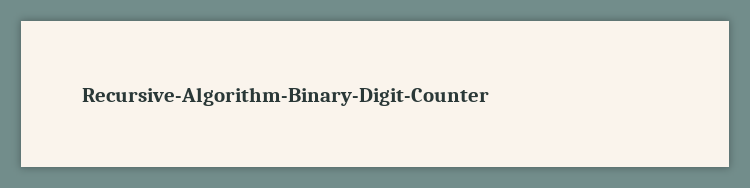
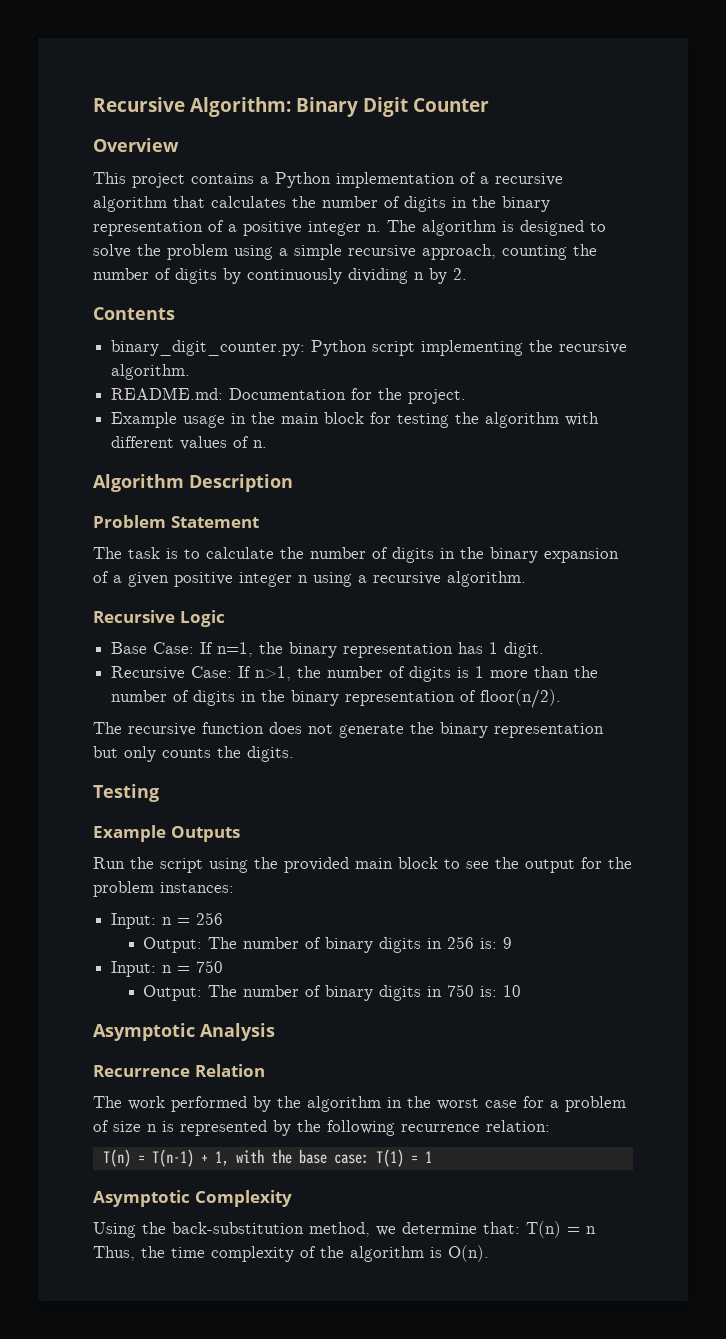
- Recursive-Algorithm-Binary-Digit-Counter
+ Recursive Algorithm: Binary Digit Counter
+ Overview
+ This project contains a Python implementation of a recursive algorithm that calculates the number of digits in the binary representation of a positive integer n. The algorithm is designed to solve the problem using a simple recursive approach, counting the number of digits by continuously dividing n by 2.
+ Contents
+ binary_digit_counter.py: Python script implementing the recursive algorithm.
+ README.md: Documentation for the project.
+ Example usage in the main block for testing the algorithm with different values of n.
+ Algorithm Description
+ Problem Statement
+ The task is to calculate the number of digits in the binary expansion of a given positive integer n using a recursive algorithm.
+ Recursive Logic
+ Base Case: If n=1, the binary representation has 1 digit.
+ Recursive Case: If n>1, the number of digits is 1 more than the number of digits in the binary representation of floor(n/2).
+ The recursive function does not generate the binary representation but only counts the digits.
+ Testing
+ Example Outputs
+ Run the script using the provided main block to see the output for the problem instances:
+ Input: n = 256
+ Output: The number of binary digits in 256 is: 9
+ Input: n = 750
+ Output: The number of binary digits in 750 is: 10
+ Asymptotic Analysis
+ Recurrence Relation
+ The work performed by the algorithm in the worst case for a problem of size n is represented by the following recurrence relation:
+ T(n) = T(n-1) + 1, with the base case: T(1) = 1
+ Asymptotic Complexity
+ Using the back-substitution method, we determine that: T(n) = n Thus, the time complexity of the algorithm is O(n).

